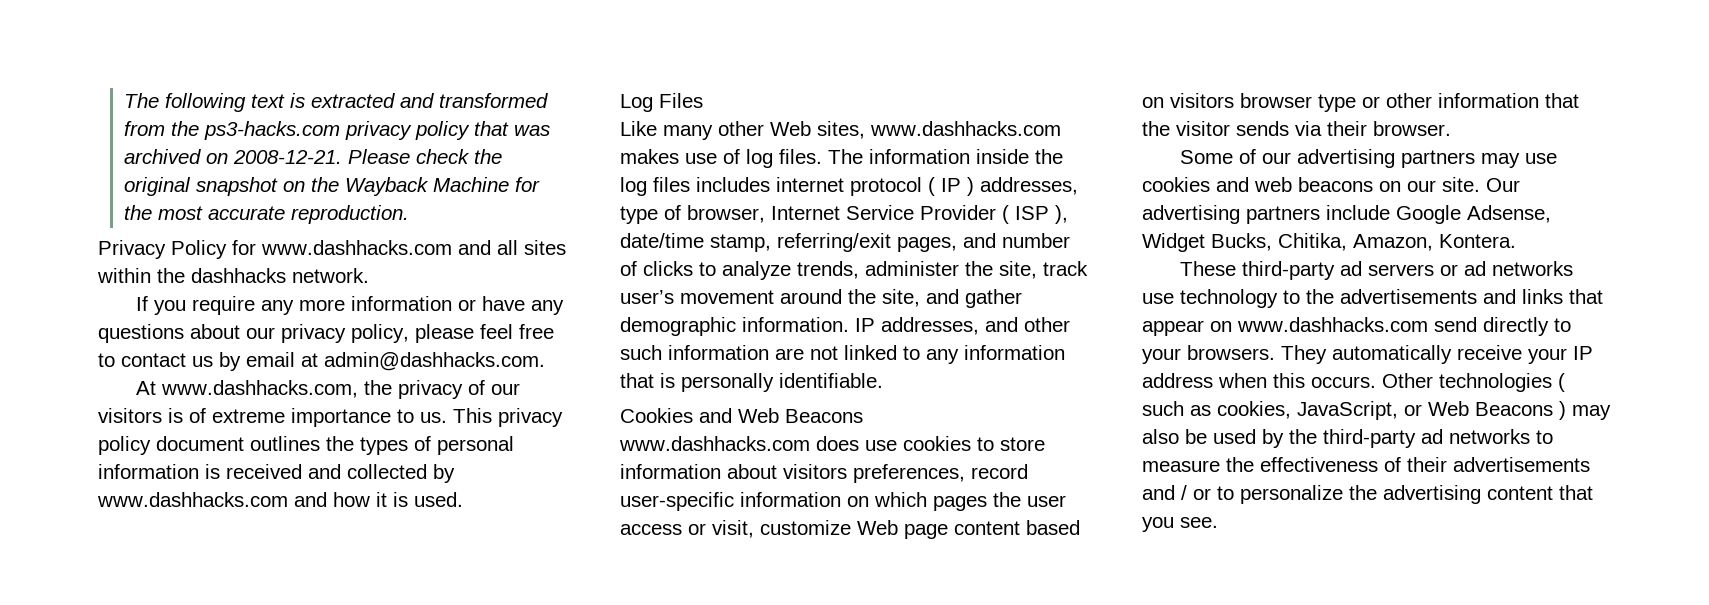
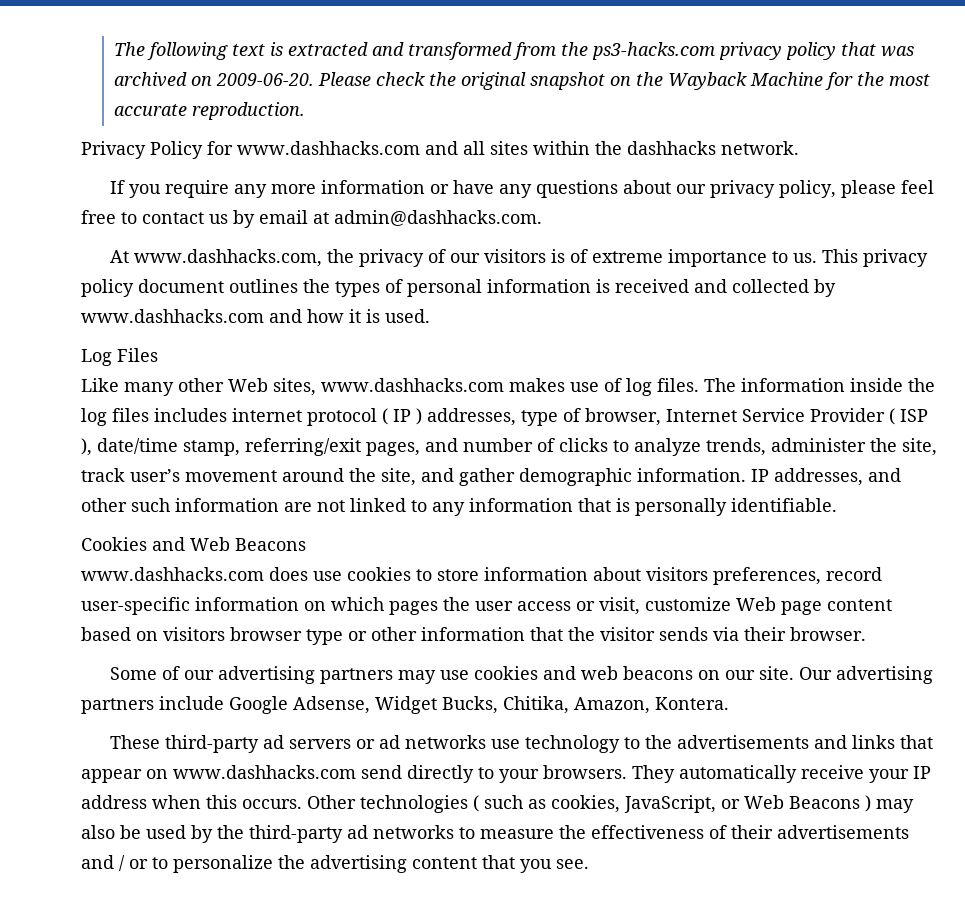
- The following text is extracted and transformed from the ps3-hacks.com privacy policy that was archived on 2008-12-21.
+ The following text is extracted and transformed from the ps3-hacks.com privacy policy that was archived on 2009-06-20.

